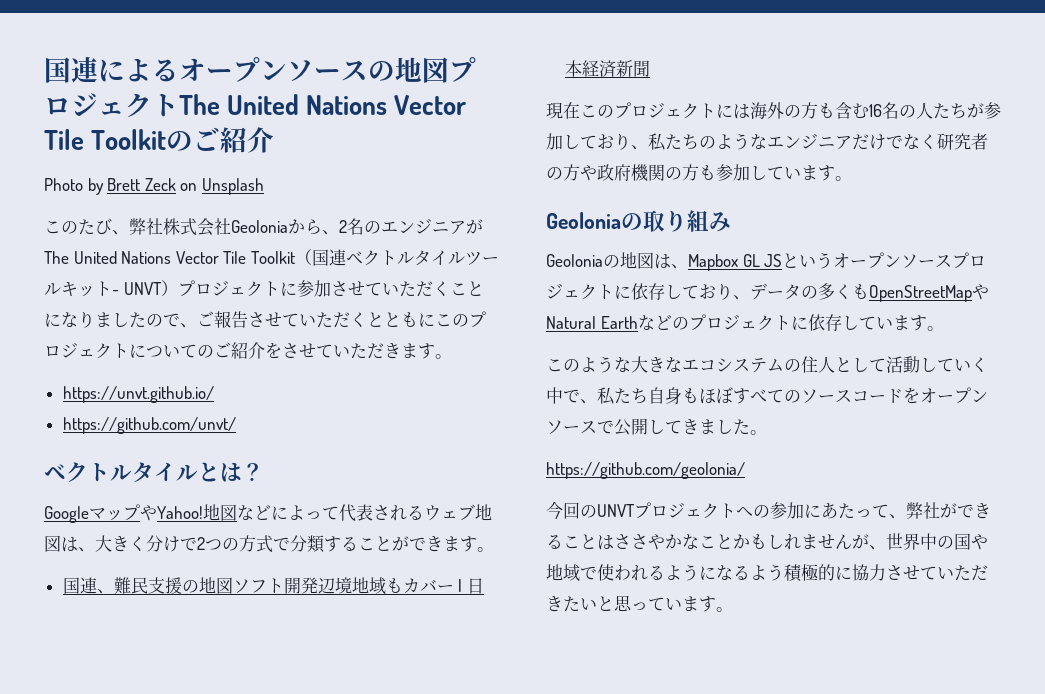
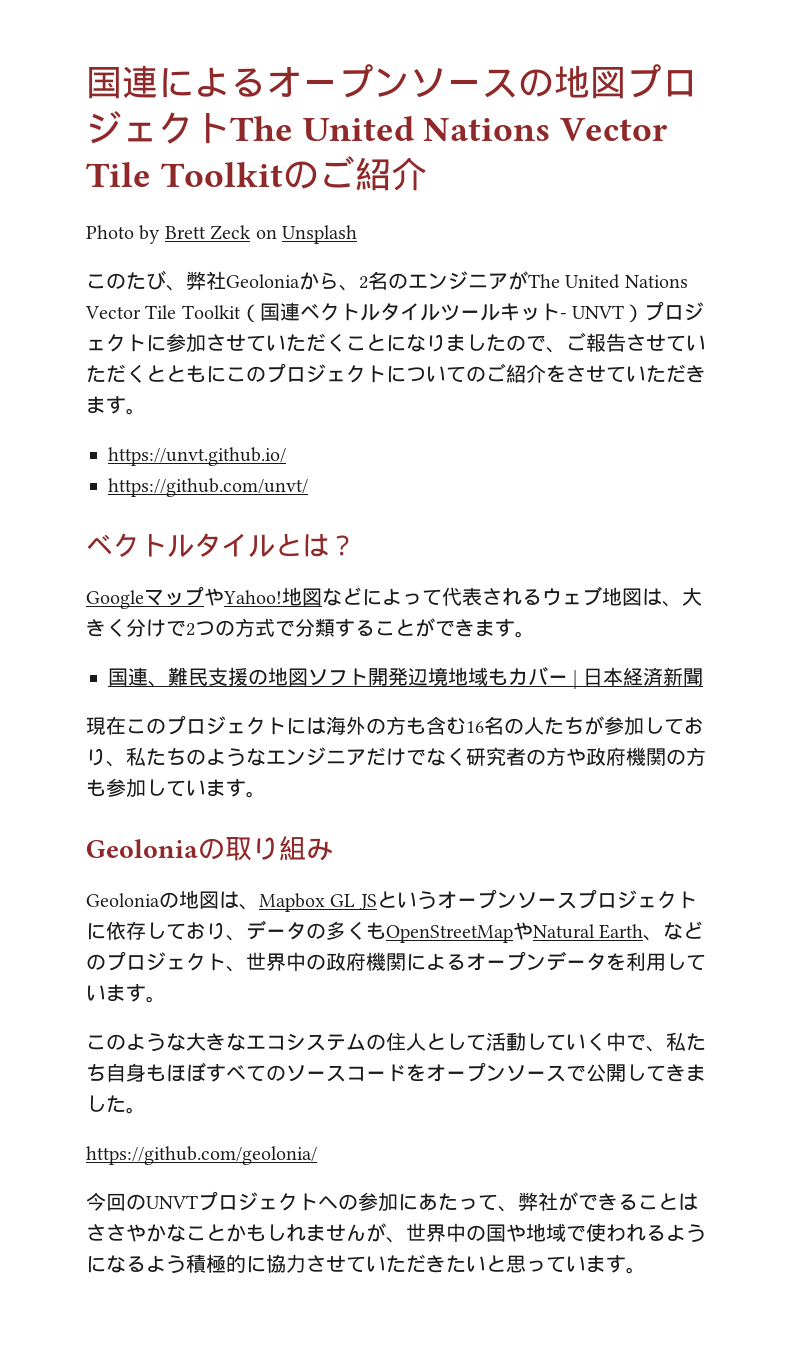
- このたび、弊社株式会社Geoloniaから、2名のエンジニアがThe United Nations Vector Tile Toolkit（国連ベクトルタイルツールキット- UNVT）プロジェクトに参加させていただくことになりましたので、ご報告させていただくとともにこのプロジェクトについてのご紹介をさせていただきます。
+ このたび、弊社Geoloniaから、2名のエンジニアがThe United Nations Vector Tile Toolkit（国連ベクトルタイルツールキット- UNVT）プロジェクトに参加させていただくことになりましたので、ご報告させていただくとともにこのプロジェクトについてのご紹介をさせていただきます。
- Geoloniaの地図は、Mapbox GL JSというオープンソースプロジェクトに依存しており、データの多くもOpenStreetMapやNatural Earthなどのプロジェクトに依存しています。
+ Geoloniaの地図は、Mapbox GL JSというオープンソースプロジェクトに依存しており、データの多くもOpenStreetMapやNatural Earth、などのプロジェクト、世界中の政府機関によるオープンデータを利用しています。

